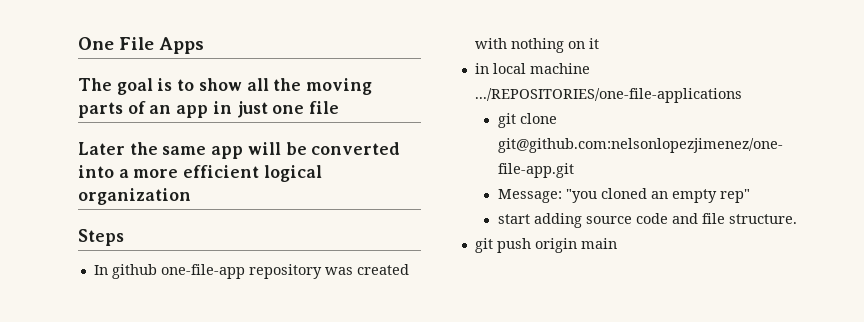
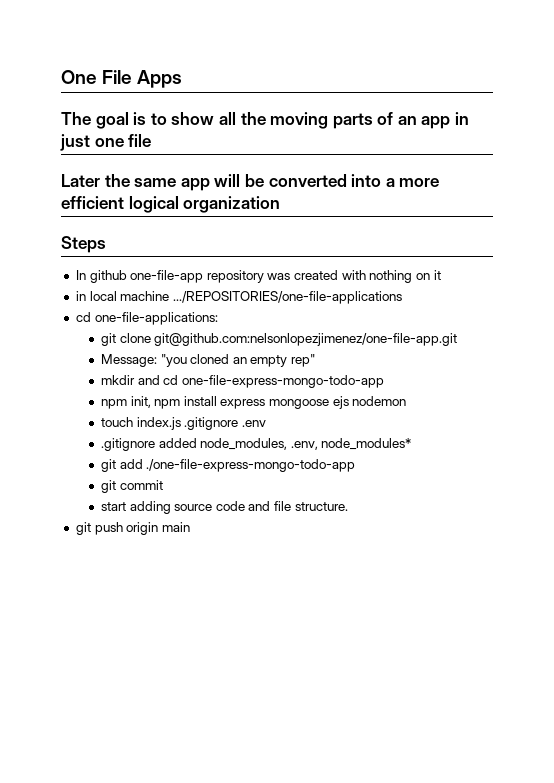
+ cd one-file-applications:
+ mkdir and cd one-file-express-mongo-todo-app
+ npm init, npm install express mongoose ejs nodemon
+ touch index.js .gitignore .env
+ .gitignore added node_modules, .env, node_modules*
+ git add ./one-file-express-mongo-todo-app
+ git commit

